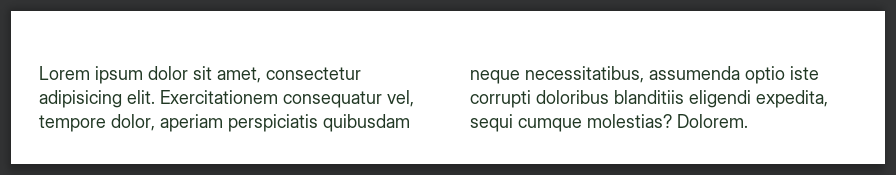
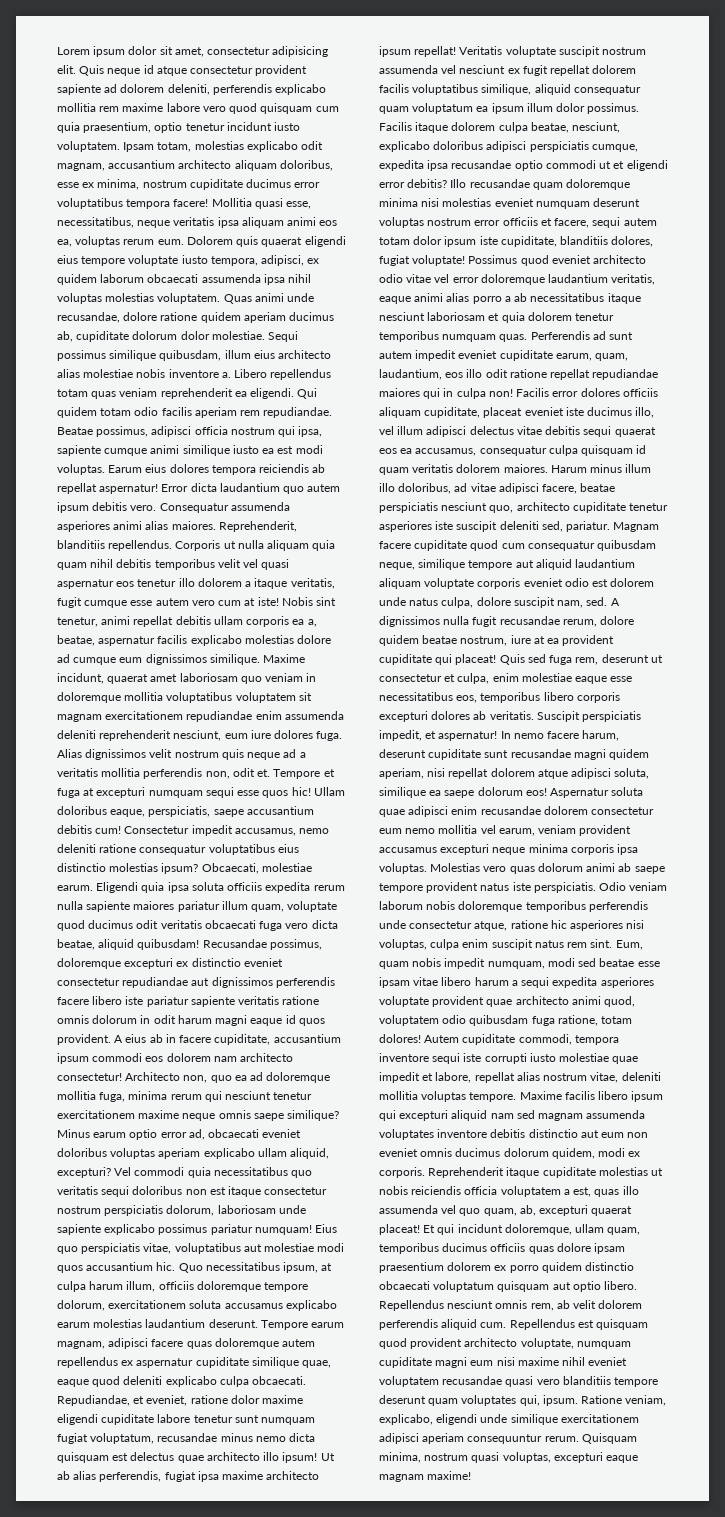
- Exercitationem consequatur vel, tempore dolor, aperiam perspiciatis quibusdam neque necessitatibus, assumenda optio iste corrupti doloribus blanditiis eligendi expedita, sequi cumque molestias? Dolorem.
+ Quis neque id atque consectetur provident sapiente ad dolorem deleniti, perferendis explicabo mollitia rem maxime labore vero quod quisquam cum quia praesentium, optio tenetur incidunt iusto voluptatem. Ipsam totam, molestias explicabo odit magnam, accusantium architecto aliquam doloribus, esse ex minima, nostrum cupiditate ducimus error voluptatibus tempora facere! Mollitia quasi esse, necessitatibus, neque veritatis ipsa aliquam animi eos ea, voluptas rerum eum. Dolorem quis quaerat eligendi eius tempore voluptate iusto tempora, adipisci, ex quidem laborum obcaecati assumenda ipsa nihil voluptas molestias voluptatem. Quas animi unde recusandae, dolore ratione quidem aperiam ducimus ab, cupiditate dolorum dolor molestiae. Sequi possimus similique quibusdam, illum eius architecto alias molestiae nobis inventore a. Libero repellendus totam quas veniam reprehenderit ea eligendi. Qui quidem totam odio facilis aperiam rem repudiandae. Beatae possimus, adipisci officia nostrum qui ipsa, sapiente cumque animi similique iusto ea est modi voluptas. Earum eius dolores tempora reiciendis ab repellat aspernatur! Error dicta laudantium quo autem ipsum debitis vero. Consequatur assumenda asperiores animi alias maiores. Reprehenderit, blanditiis repellendus. Corporis ut nulla aliquam quia quam nihil debitis temporibus velit vel quasi aspernatur eos tenetur illo dolorem a itaque veritatis, fugit cumque esse autem vero cum at iste! Nobis sint tenetur, animi repellat debitis ullam corporis ea a, beatae, aspernatur facilis explicabo molestias dolore ad cumque eum dignissimos similique. Maxime incidunt, quaerat amet laboriosam quo veniam in doloremque mollitia voluptatibus voluptatem sit magnam exercitationem repudiandae enim assumenda deleniti reprehenderit nesciunt, eum iure dolores fuga. Alias dignissimos velit nostrum quis neque ad a veritatis mollitia perferendis non, odit et. Tempore et fuga at excepturi numquam sequi esse quos hic! Ullam doloribus eaque, perspiciatis, saepe accusantium debitis cum! Consectetur impedit accusamus, nemo deleniti ratione consequatur voluptatibus eius distinctio molestias ipsum? Obcaecati, molestiae earum. Eligendi quia ipsa soluta officiis expedita rerum nulla sapiente maiores pariatur illum quam, voluptate quod ducimus odit veritatis obcaecati fuga vero dicta beatae, aliquid quibusdam! Recusandae possimus, doloremque excepturi ex distinctio eveniet consectetur repudiandae aut dignissimos perferendis facere libero iste pariatur sapiente veritatis ratione omnis dolorum in odit harum magni eaque id quos provident. A eius ab in facere cupiditate, accusantium ipsum commodi eos dolorem nam architecto consectetur! Architecto non, quo ea ad doloremque mollitia fuga, minima rerum qui nesciunt tenetur exercitationem maxime neque omnis saepe similique? Minus earum optio error ad, obcaecati eveniet doloribus voluptas aperiam explicabo ullam aliquid, excepturi? Vel commodi quia necessitatibus quo veritatis sequi doloribus non est itaque consectetur nostrum perspiciatis dolorum, laboriosam unde sapiente explicabo possimus pariatur numquam! Eius quo perspiciatis vitae, voluptatibus aut molestiae modi quos accusantium hic. Quo necessitatibus ipsum, at culpa harum illum, officiis doloremque tempore dolorum, exercitationem soluta accusamus explicabo earum molestias laudantium deserunt. Tempore earum magnam, adipisci facere quas doloremque autem repellendus ex aspernatur cupiditate similique quae, eaque quod deleniti explicabo culpa obcaecati. Repudiandae, et eveniet, ratione dolor maxime eligendi cupiditate labore tenetur sunt numquam fugiat voluptatum, recusandae minus nemo dicta quisquam est delectus quae architecto illo ipsum! Ut ab alias perferendis, fugiat ipsa maxime architecto ipsum repellat! Veritatis voluptate suscipit nostrum assumenda vel nesciunt ex fugit repellat dolorem facilis voluptatibus similique, aliquid consequatur quam voluptatum ea ipsum illum dolor possimus. Facilis itaque dolorem culpa beatae, nesciunt, explicabo doloribus adipisci perspiciatis cumque, expedita ipsa recusandae optio commodi ut et eligendi error debitis? Illo recusandae quam doloremque minima nisi molestias eveniet numquam deserunt voluptas nostrum error officiis et facere, sequi autem totam dolor ipsum iste cupiditate, blanditiis dolores, fugiat voluptate! Possimus quod eveniet architecto odio vitae vel error doloremque laudantium veritatis, eaque animi alias porro a ab necessitatibus itaque nesciunt laboriosam et quia dolorem tenetur temporibus numquam quas. Perferendis ad sunt autem impedit eveniet cupiditate earum, quam, laudantium, eos illo odit ratione repellat repudiandae maiores qui in culpa non! Facilis error dolores officiis aliquam cupiditate, placeat eveniet iste ducimus illo, vel illum adipisci delectus vitae debitis sequi quaerat eos ea accusamus, consequatur culpa quisquam id quam veritatis dolorem maiores. Harum minus illum illo doloribus, ad vitae adipisci facere, beatae perspiciatis nesciunt quo, architecto cupiditate tenetur asperiores iste suscipit deleniti sed, pariatur. Magnam facere cupiditate quod cum consequatur quibusdam neque, similique tempore aut aliquid laudantium aliquam voluptate corporis eveniet odio est dolorem unde natus culpa, dolore suscipit nam, sed. A dignissimos nulla fugit recusandae rerum, dolore quidem beatae nostrum, iure at ea provident cupiditate qui placeat! Quis sed fuga rem, deserunt ut consectetur et culpa, enim molestiae eaque esse necessitatibus eos, temporibus libero corporis excepturi dolores ab veritatis. Suscipit perspiciatis impedit, et aspernatur! In nemo facere harum, deserunt cupiditate sunt recusandae magni quidem aperiam, nisi repellat dolorem atque adipisci soluta, similique ea saepe dolorum eos! Aspernatur soluta quae adipisci enim recusandae dolorem consectetur eum nemo mollitia vel earum, veniam provident accusamus excepturi neque minima corporis ipsa voluptas. Molestias vero quas dolorum animi ab saepe tempore provident natus iste perspiciatis. Odio veniam laborum nobis doloremque temporibus perferendis unde consectetur atque, ratione hic asperiores nisi voluptas, culpa enim suscipit natus rem sint. Eum, quam nobis impedit numquam, modi sed beatae esse ipsam vitae libero harum a sequi expedita asperiores voluptate provident quae architecto animi quod, voluptatem odio quibusdam fuga ratione, totam dolores! Autem cupiditate commodi, tempora inventore sequi iste corrupti iusto molestiae quae impedit et labore, repellat alias nostrum vitae, deleniti mollitia voluptas tempore. Maxime facilis libero ipsum qui excepturi aliquid nam sed magnam assumenda voluptates inventore debitis distinctio aut eum non eveniet omnis ducimus dolorum quidem, modi ex corporis. Reprehenderit itaque cupiditate molestias ut nobis reiciendis officia voluptatem a est, quas illo assumenda vel quo quam, ab, excepturi quaerat placeat! Et qui incidunt doloremque, ullam quam, temporibus ducimus officiis quas dolore ipsam praesentium dolorem ex porro quidem distinctio obcaecati voluptatum quisquam aut optio libero. Repellendus nesciunt omnis rem, ab velit dolorem perferendis aliquid cum. Repellendus est quisquam quod provident architecto voluptate, numquam cupiditate magni eum nisi maxime nihil eveniet voluptatem recusandae quasi vero blanditiis tempore deserunt quam voluptates qui, ipsum. Ratione veniam, explicabo, eligendi unde similique exercitationem adipisci aperiam consequuntur rerum. Quisquam minima, nostrum quasi voluptas, excepturi eaque magnam maxime!

